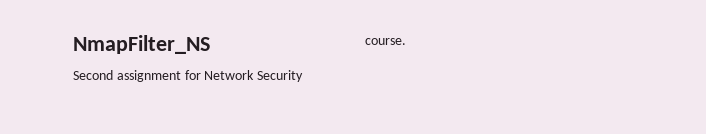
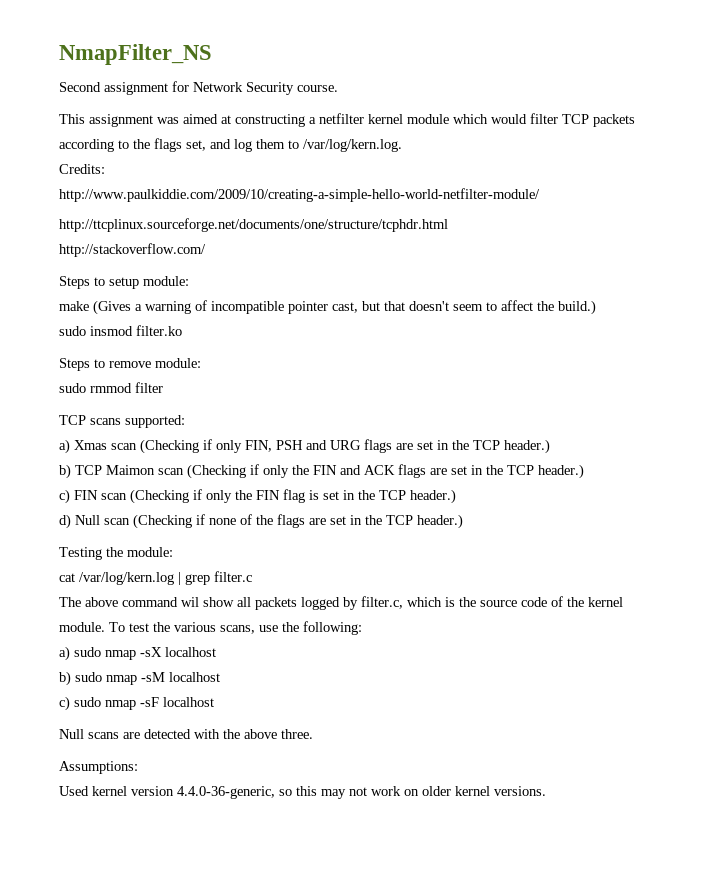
+ This assignment was aimed at constructing a netfilter kernel module which would filter TCP packets according to the flags set, and log them to /var/log/kern.log.
+ Credits:
+ http://www.paulkiddie.com/2009/10/creating-a-simple-hello-world-netfilter-module/
+ http://ttcplinux.sourceforge.net/documents/one/structure/tcphdr.html
+ http://stackoverflow.com/
+ Steps to setup module:
+ make (Gives a warning of incompatible pointer cast, but that doesn't seem to affect the build.)
+ sudo insmod filter.ko
+ Steps to remove module:
+ sudo rmmod filter
+ TCP scans supported:
+ a) Xmas scan (Checking if only FIN, PSH and URG flags are set in the TCP header.)
+ b) TCP Maimon scan (Checking if only the FIN and ACK flags are set in the TCP header.)
+ c) FIN scan (Checking if only the FIN flag is set in the TCP header.)
+ d) Null scan (Checking if none of the flags are set in the TCP header.)
+ Testing the module:
+ cat /var/log/kern.log | grep filter.c
+ The above command wil show all packets logged by filter.c, which is the source code of the kernel module. To test the various scans, use the following:
+ a) sudo nmap -sX localhost
+ b) sudo nmap -sM localhost
+ c) sudo nmap -sF localhost
+ Null scans are detected with the above three.
+ Assumptions:
+ Used kernel version 4.4.0-36-generic, so this may not work on older kernel versions.

